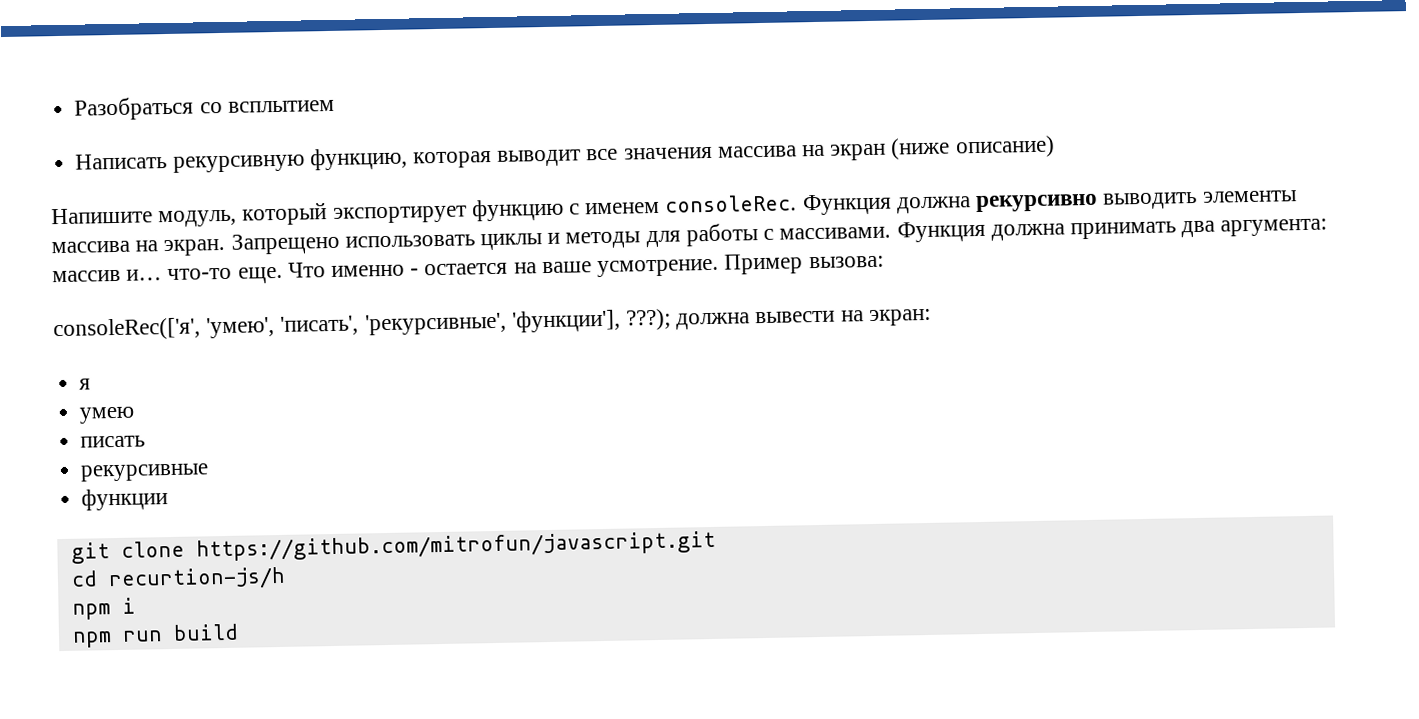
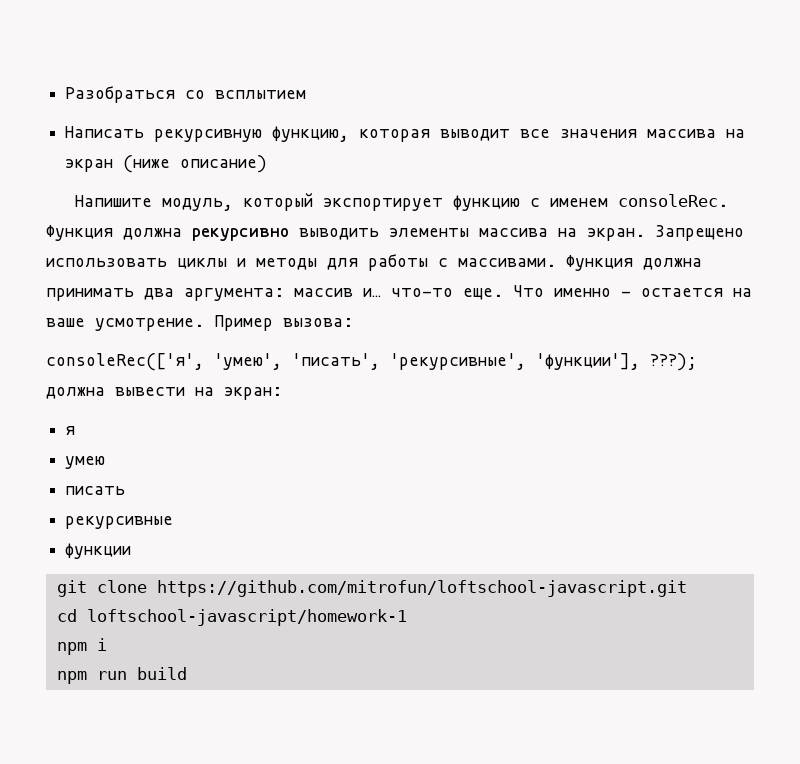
- git clone https://github.com/mitrofun/javascript.git
+ git clone https://github.com/mitrofun/loftschool-javascript.git
- cd recurtion-js/h
+ cd loftschool-javascript/homework-1

